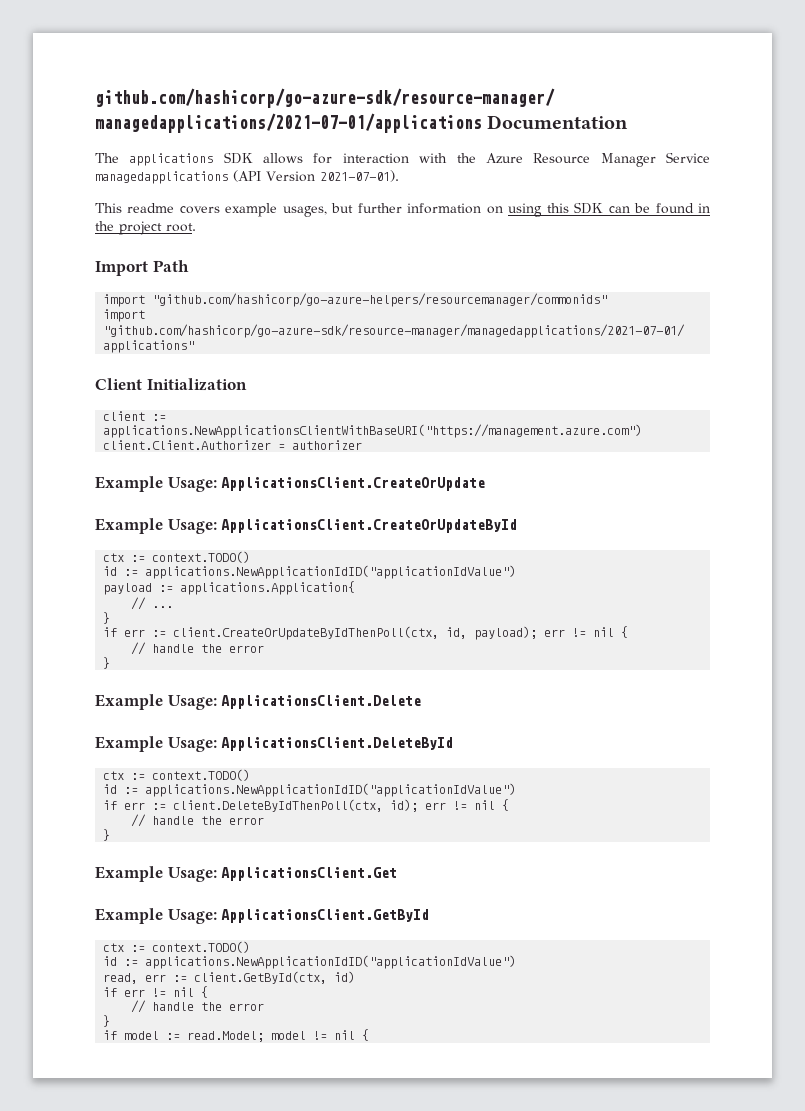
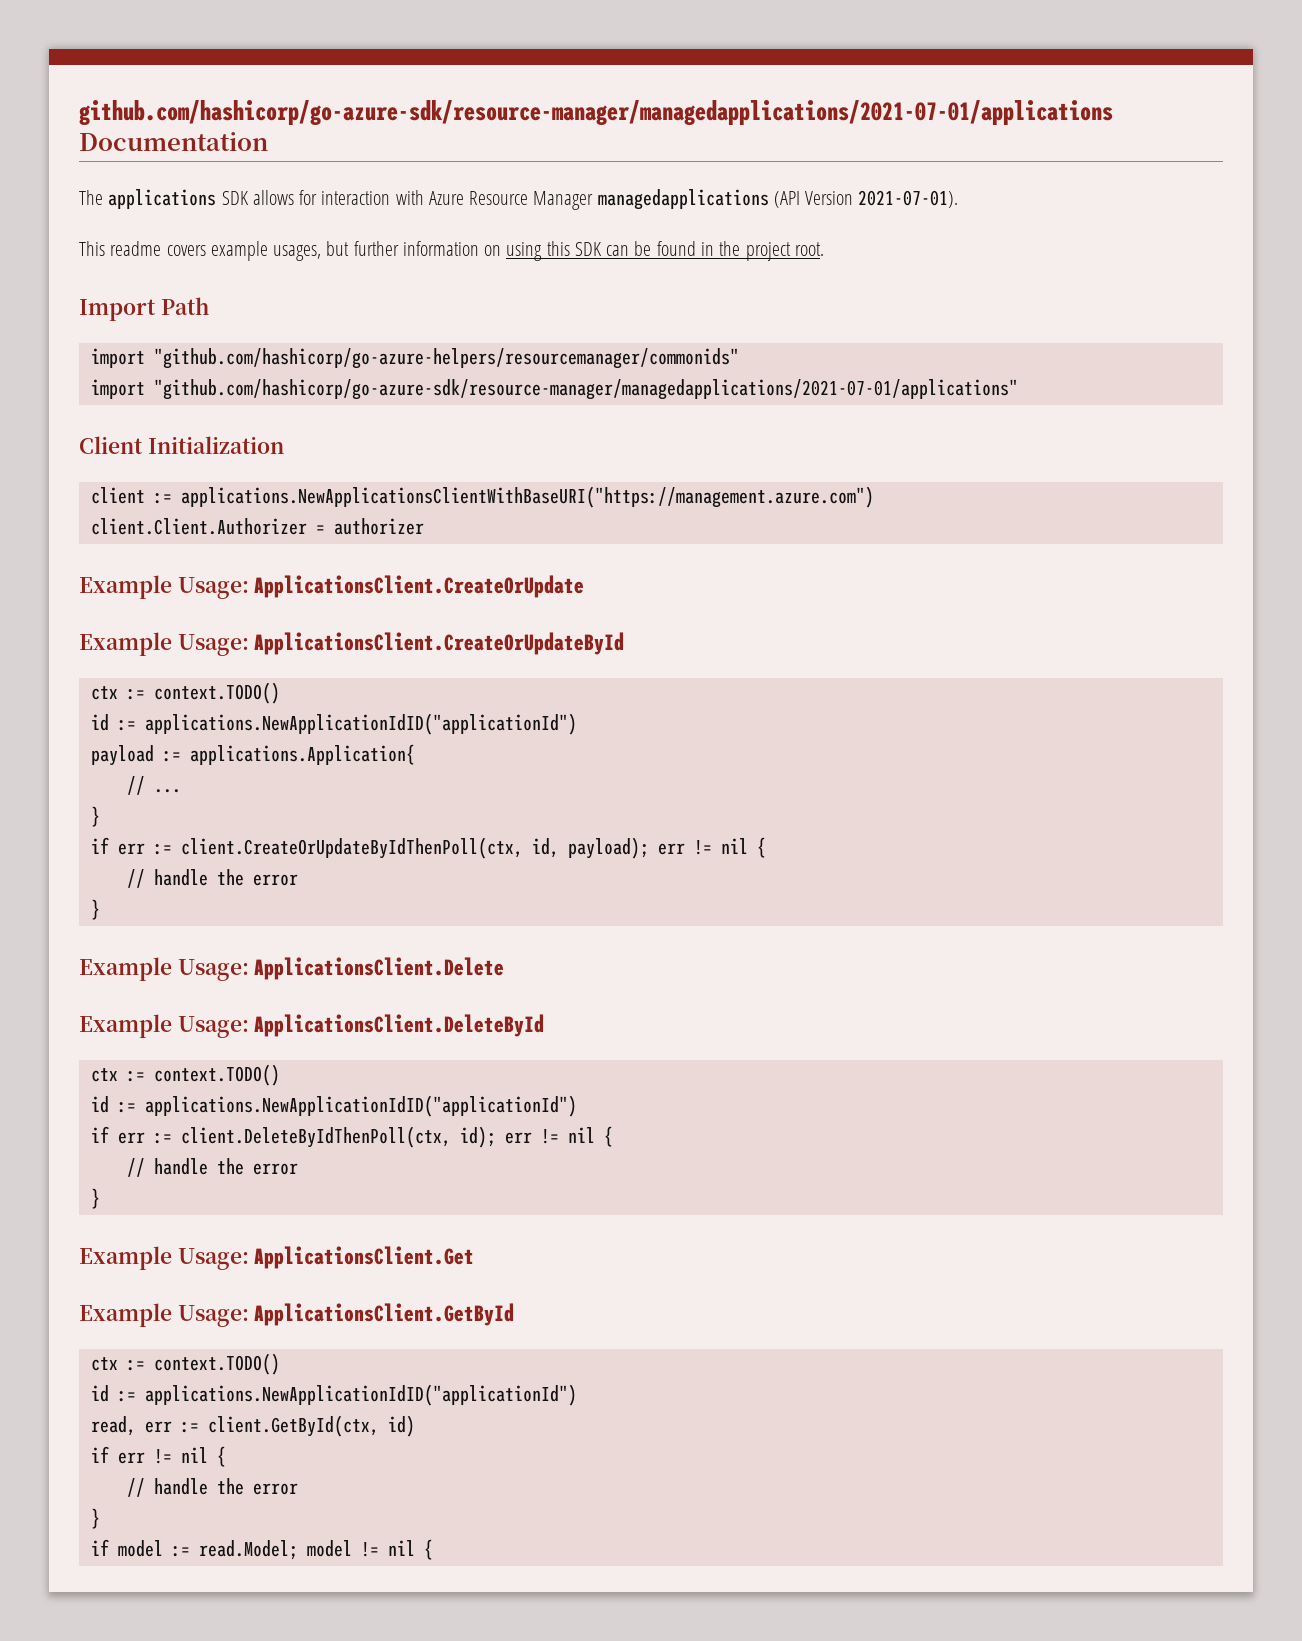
- The applications SDK allows for interaction with the Azure Resource Manager Service managedapplications (API Version 2021-07-01).
+ The applications SDK allows for interaction with Azure Resource Manager managedapplications (API Version 2021-07-01).
  Example Usage: ApplicationsClient.CreateOrUpdateById
  ctx := context.TODO()
- id := applications.NewApplicationIdID("applicationIdValue")
+ id := applications.NewApplicationIdID("applicationId")
  Example Usage: ApplicationsClient.DeleteById
  ctx := context.TODO()
- id := applications.NewApplicationIdID("applicationIdValue")
+ id := applications.NewApplicationIdID("applicationId")
  Example Usage: ApplicationsClient.GetById
  ctx := context.TODO()
- id := applications.NewApplicationIdID("applicationIdValue")
+ id := applications.NewApplicationIdID("applicationId")

